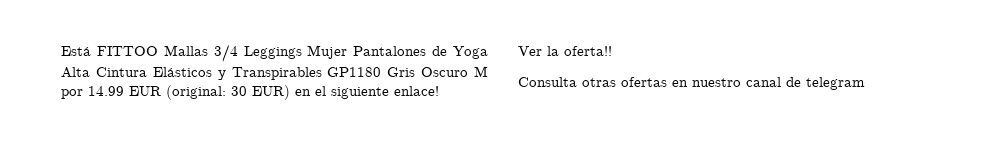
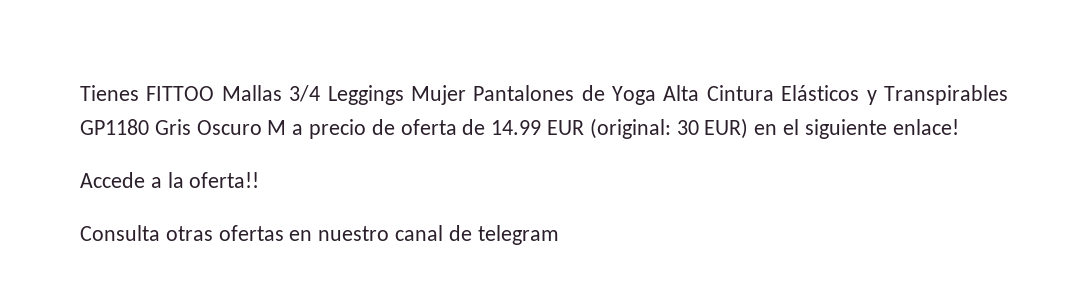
- Está FITTOO Mallas 3/4 Leggings Mujer Pantalones de Yoga Alta Cintura Elásticos y Transpirables GP1180 Gris Oscuro M por 14.99 EUR (original: 30 EUR) en el siguiente enlace!
+ Tienes FITTOO Mallas 3/4 Leggings Mujer Pantalones de Yoga Alta Cintura Elásticos y Transpirables GP1180 Gris Oscuro M a precio de oferta de 14.99 EUR (original: 30 EUR) en el siguiente enlace!
- Ver la oferta!!
+ Accede a la oferta!!

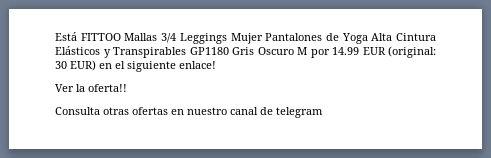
- Tienes FITTOO Mallas 3/4 Leggings Mujer Pantalones de Yoga Alta Cintura Elásticos y Transpirables GP1180 Gris Oscuro M a precio de oferta de 14.99 EUR (original: 30 EUR) en el siguiente enlace!
+ Está FITTOO Mallas 3/4 Leggings Mujer Pantalones de Yoga Alta Cintura Elásticos y Transpirables GP1180 Gris Oscuro M por 14.99 EUR (original: 30 EUR) en el siguiente enlace!
- Accede a la oferta!!
+ Ver la oferta!!

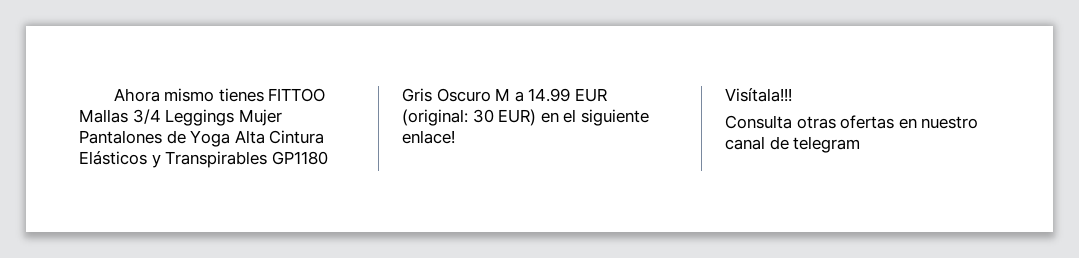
- Está FITTOO Mallas 3/4 Leggings Mujer Pantalones de Yoga Alta Cintura Elásticos y Transpirables GP1180 Gris Oscuro M por 14.99 EUR (original: 30 EUR) en el siguiente enlace!
+ Ahora mismo tienes FITTOO Mallas 3/4 Leggings Mujer Pantalones de Yoga Alta Cintura Elásticos y Transpirables GP1180 Gris Oscuro M a 14.99 EUR (original: 30 EUR) en el siguiente enlace!
- Ver la oferta!!
+ Visítala!!!

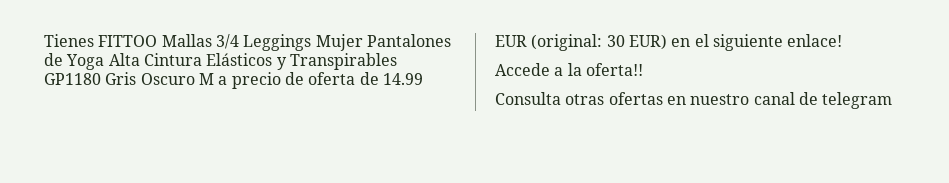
- Ahora mismo tienes FITTOO Mallas 3/4 Leggings Mujer Pantalones de Yoga Alta Cintura Elásticos y Transpirables GP1180 Gris Oscuro M a 14.99 EUR (original: 30 EUR) en el siguiente enlace!
+ Tienes FITTOO Mallas 3/4 Leggings Mujer Pantalones de Yoga Alta Cintura Elásticos y Transpirables GP1180 Gris Oscuro M a precio de oferta de 14.99 EUR (original: 30 EUR) en el siguiente enlace!
- Visítala!!!
+ Accede a la oferta!!

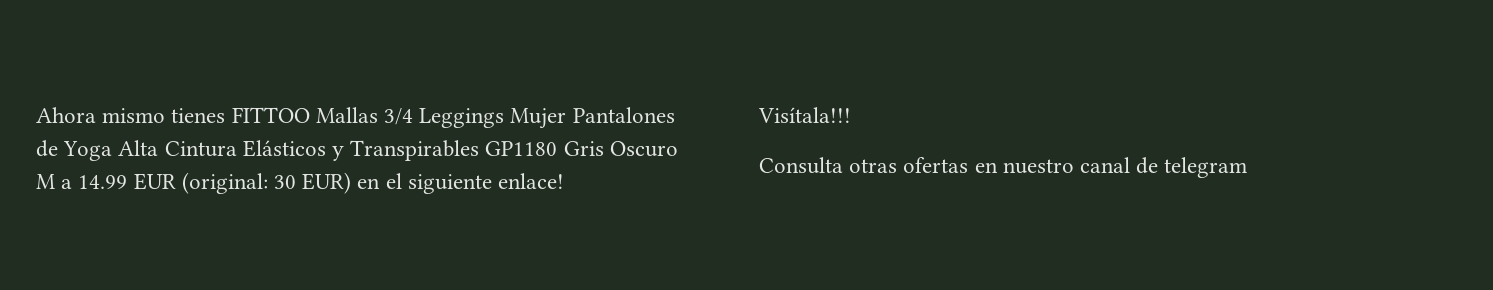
- Tienes FITTOO Mallas 3/4 Leggings Mujer Pantalones de Yoga Alta Cintura Elásticos y Transpirables GP1180 Gris Oscuro M a precio de oferta de 14.99 EUR (original: 30 EUR) en el siguiente enlace!
+ Ahora mismo tienes FITTOO Mallas 3/4 Leggings Mujer Pantalones de Yoga Alta Cintura Elásticos y Transpirables GP1180 Gris Oscuro M a 14.99 EUR (original: 30 EUR) en el siguiente enlace!
- Accede a la oferta!!
+ Visítala!!!

